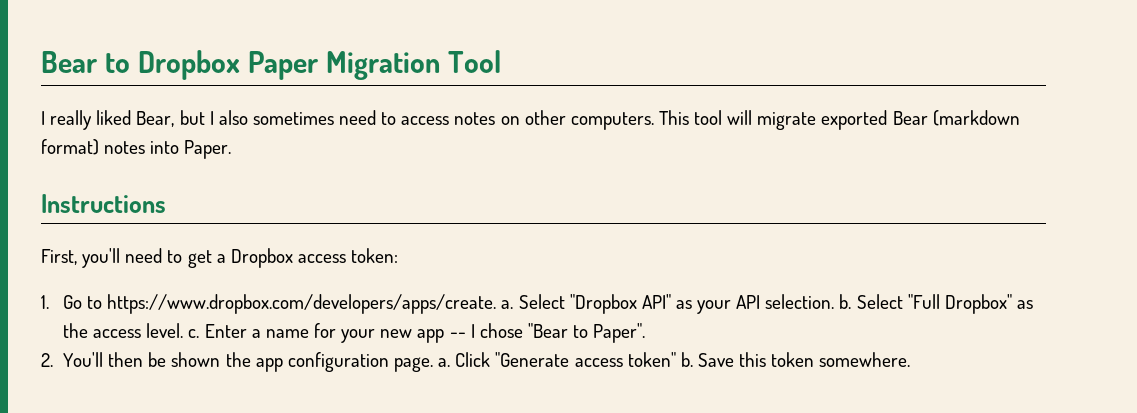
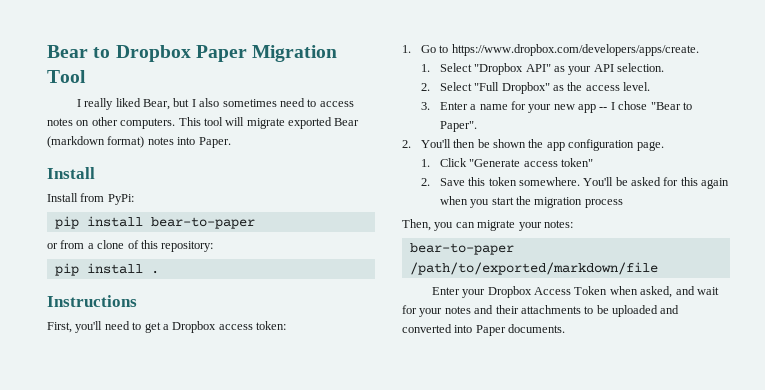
  This tool will migrate exported Bear (markdown format) notes into Paper.
+ Install
+ Install from PyPi:
+ pip install bear-to-paper
+ or from a clone of this repository:
+ pip install .
- 1. Go to https://www.dropbox.com/developers/apps/create. a. Select "Dropbox API" as your API selection. b. Select "Full Dropbox" as the access level. c. Enter a name for your new app -- I chose "Bear to Paper".
+ 1. Go to https://www.dropbox.com/developers/apps/create.
+ 1. Select "Dropbox API" as your API selection.
+ 2. Select "Full Dropbox" as the access level.
+ 3. Enter a name for your new app -- I chose "Bear to Paper".
- 2. You'll then be shown the app configuration page. a. Click "Generate access token" b. Save this token somewhere.
+ 2. You'll then be shown the app configuration page.
+ 1. Click "Generate access token"
+ 2. Save this token somewhere.
+ You'll be asked for this again when you start the migration process
+ Then, you can migrate your notes:
+ bear-to-paper /path/to/exported/markdown/file
+ Enter your Dropbox Access Token when asked, and wait for your notes and their attachments to be uploaded and converted into Paper documents.

